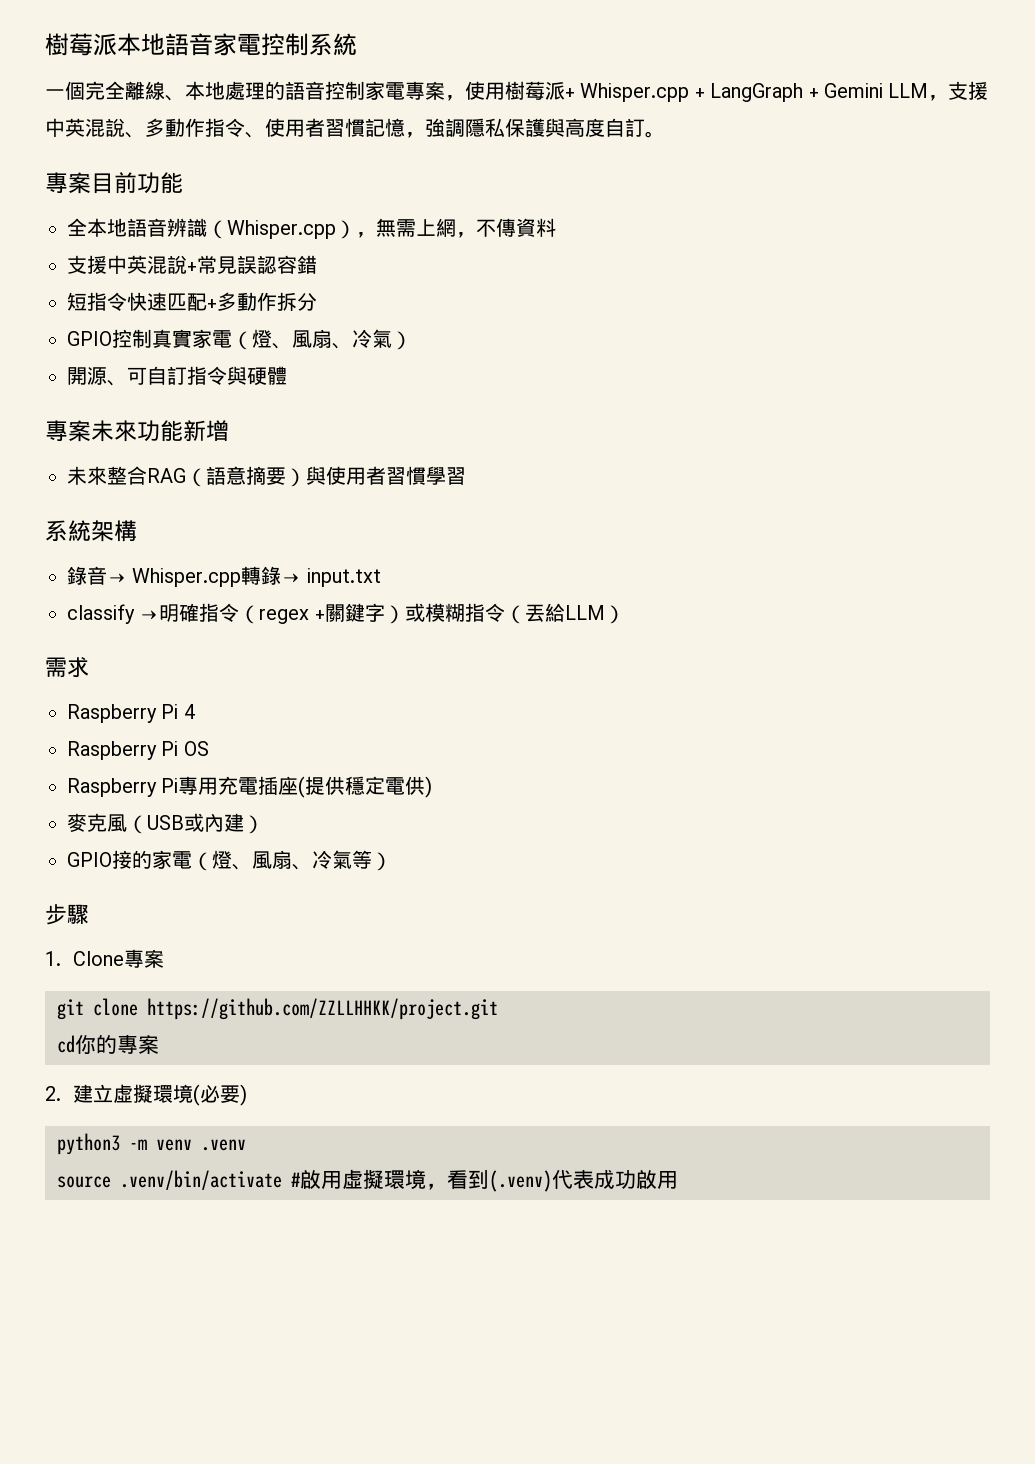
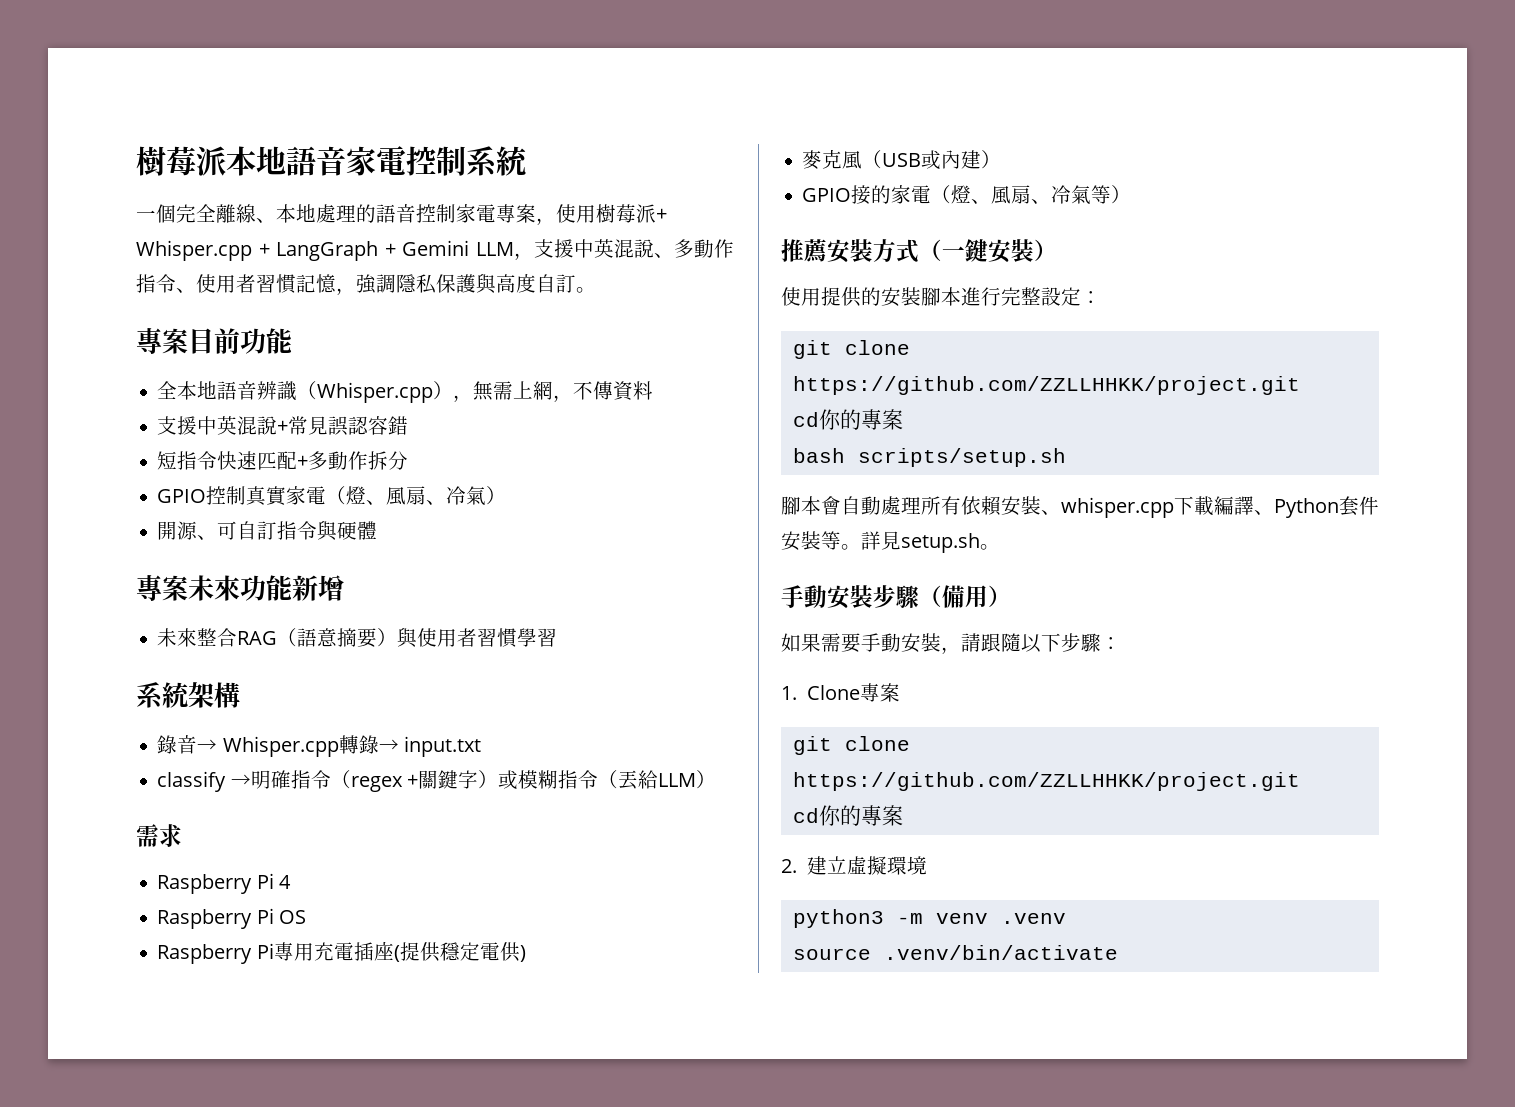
- 步驟
+ 推薦安裝方式（一鍵安裝）
+ 使用提供的安裝腳本進行完整設定：
+ git clone https://github.com/ZZLLHHKK/project.git
+ cd你的專案
+ bash scripts/setup.sh
+ 腳本會自動處理所有依賴安裝、whisper.cpp下載編譯、Python套件安裝等。詳見setup.sh。
+ 手動安裝步驟（備用）
+ 如果需要手動安裝，請跟隨以下步驟：
- 2.建立虛擬環境(必要)
+ 2.建立虛擬環境
- source .venv/bin/activate #啟用虛擬環境，看到(.venv)代表成功啟用
+ source .venv/bin/activate

